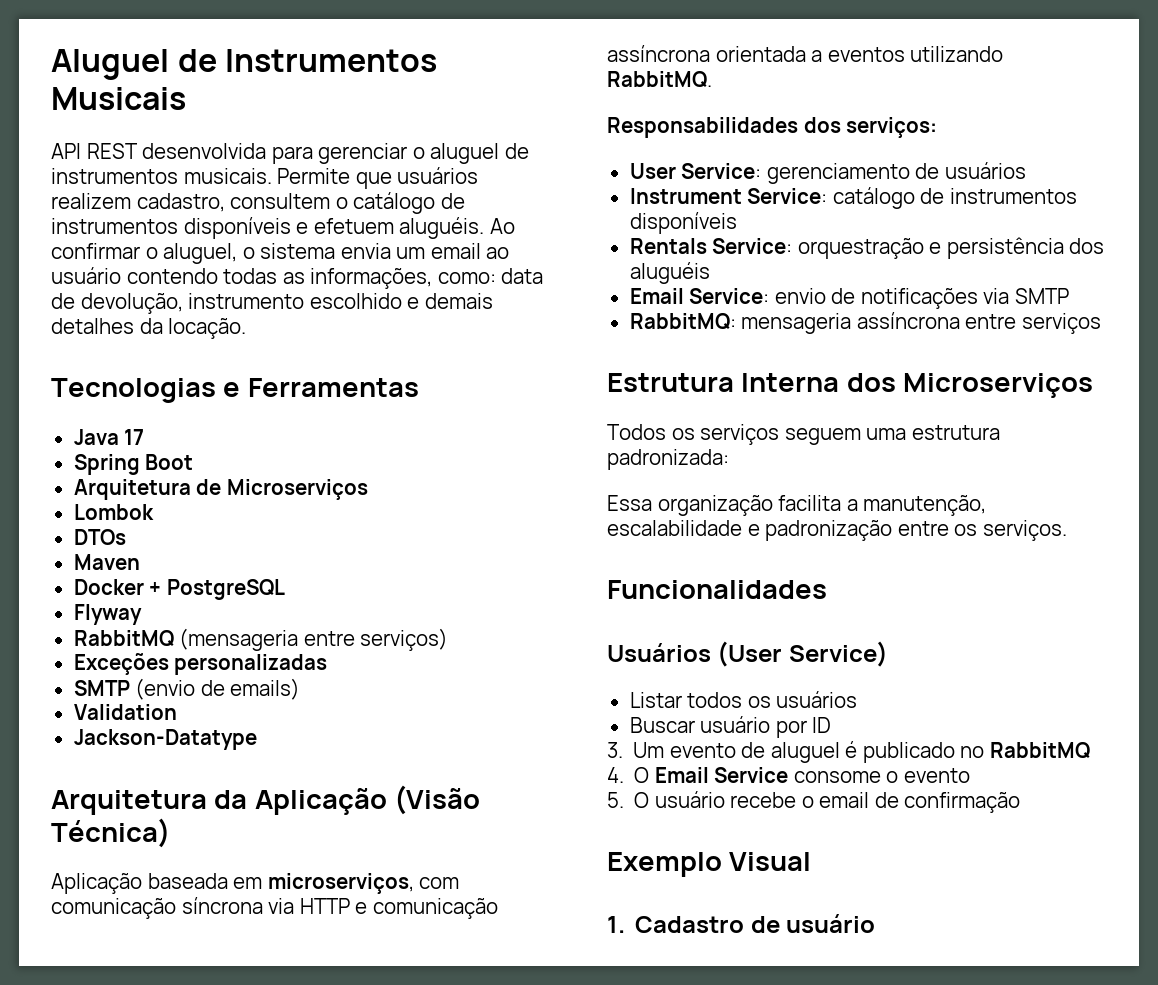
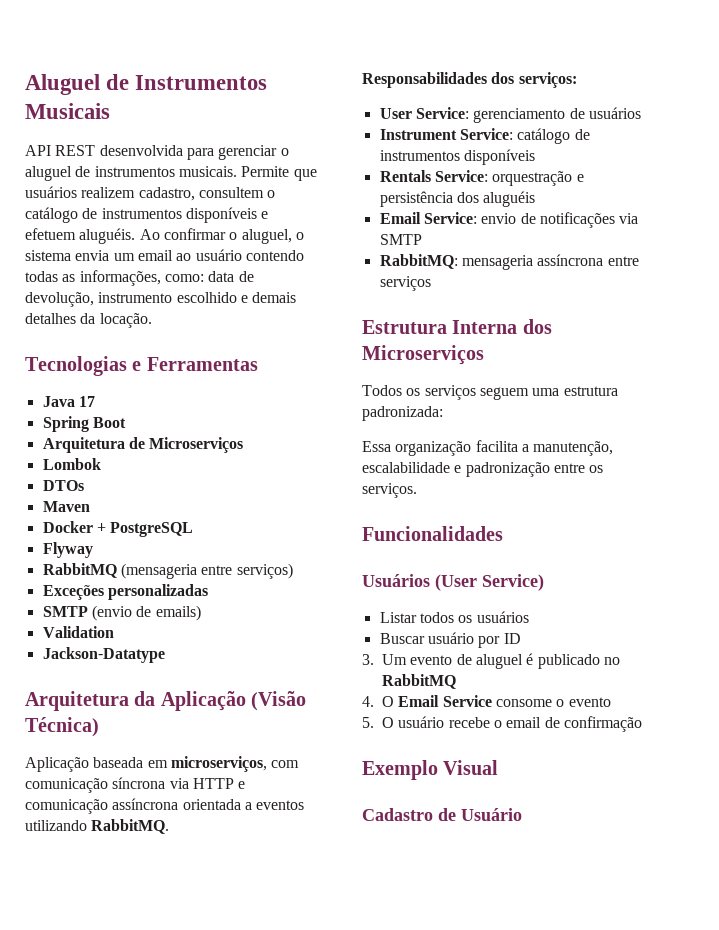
- 1. Cadastro de usuário
+ Cadastro de Usuário

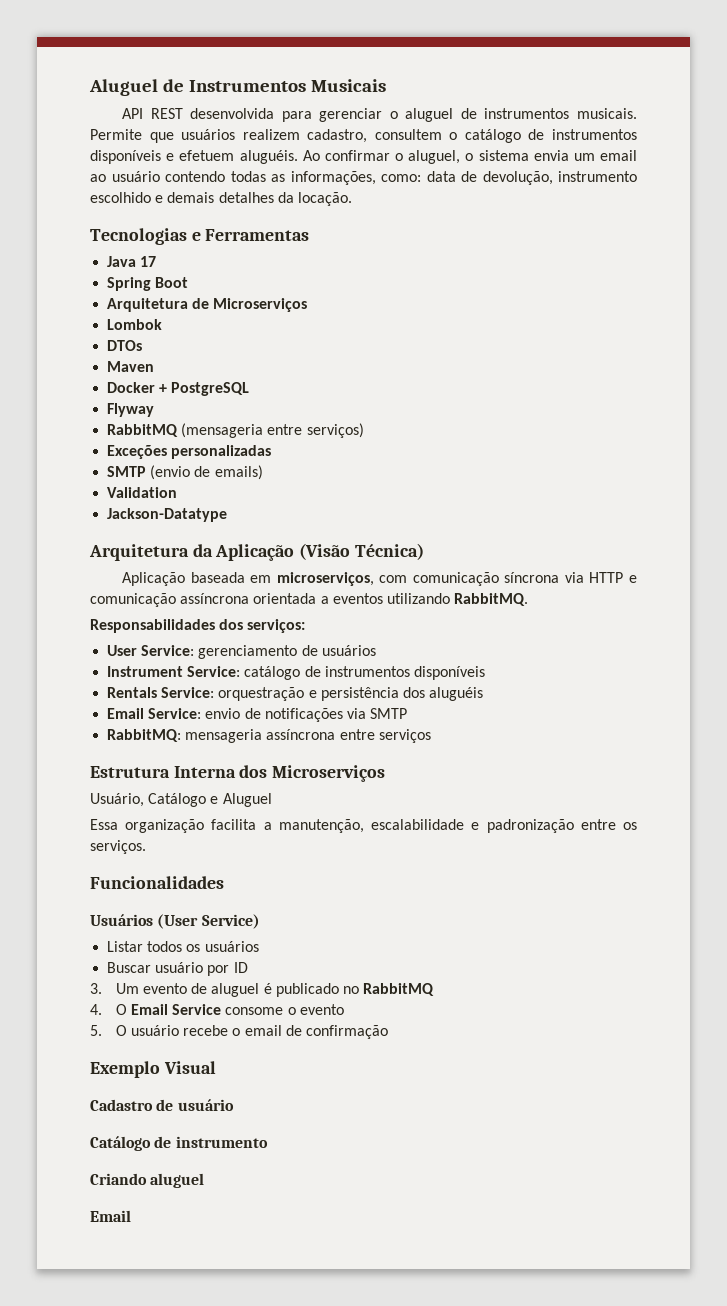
- Todos os serviços seguem uma estrutura padronizada:
+ Usuário, Catálogo e Aluguel
- Cadastro de Usuário
+ Cadastro de usuário
+ Catálogo de instrumento
+ Criando aluguel
+ Email

